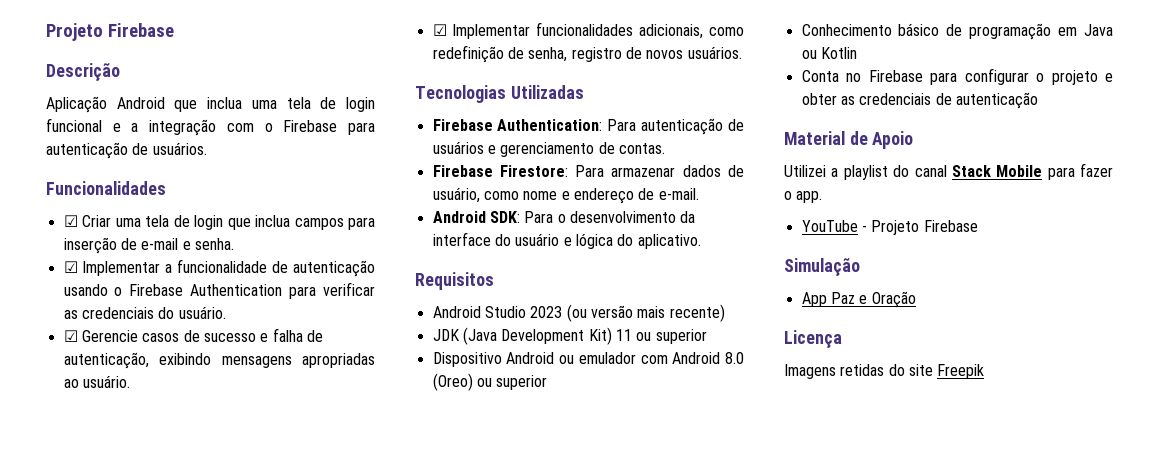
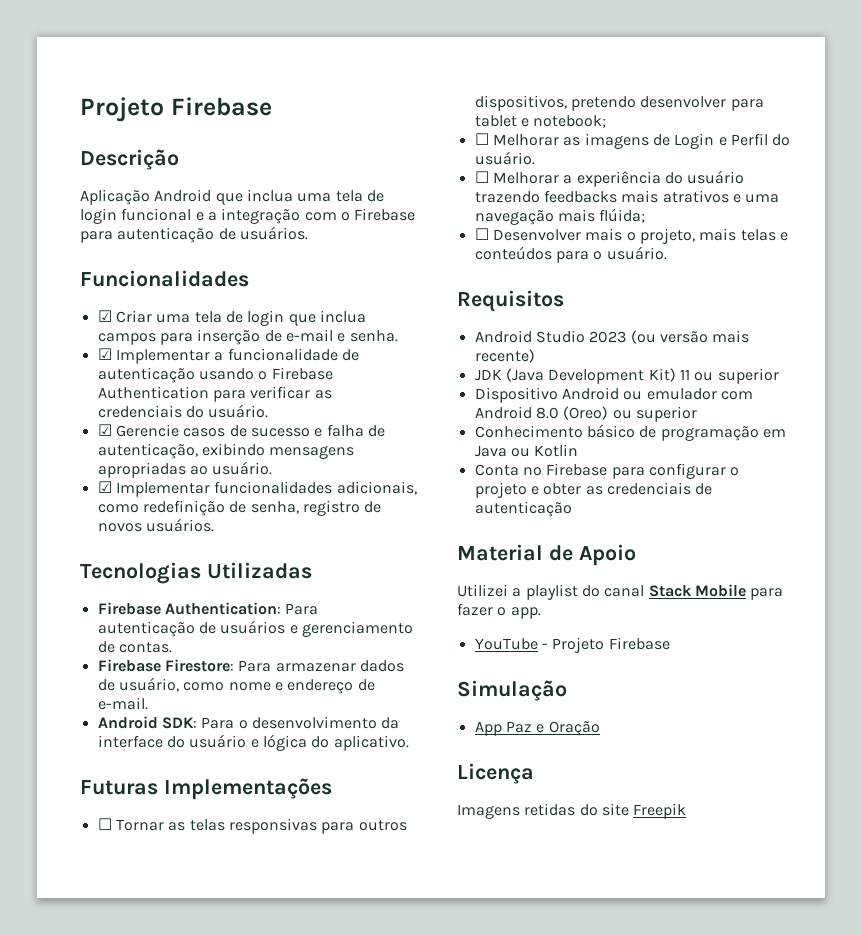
+ Futuras Implementações
+ ☐ Tornar as telas responsivas para outros dispositivos, pretendo desenvolver para tablet e notebook;
+ ☐ Melhorar as imagens de Login e Perfil do usuário.
+ ☐ Melhorar a experiência do usuário trazendo feedbacks mais atrativos e uma navegação mais flúida;
+ ☐ Desenvolver mais o projeto, mais telas e conteúdos para o usuário.

